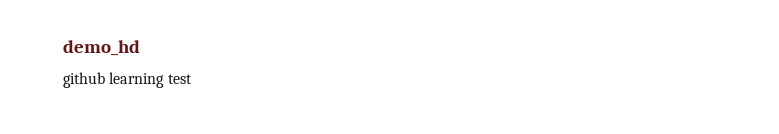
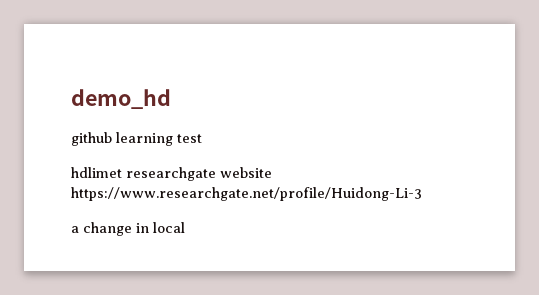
+ hdlimet researchgate website https://www.researchgate.net/profile/Huidong-Li-3
+ a change in local

